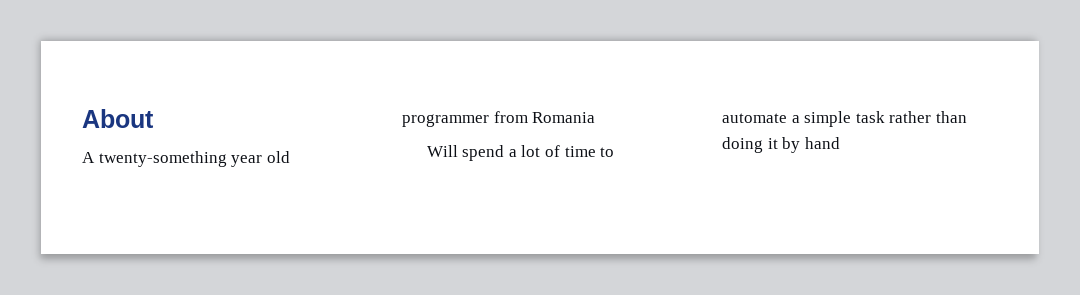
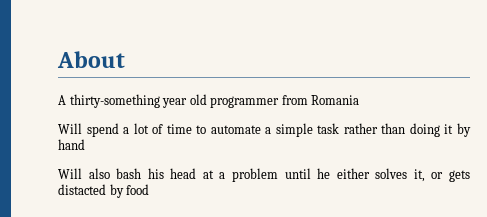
- A twenty-something year old programmer from Romania
+ A thirty-something year old programmer from Romania
+ Will also bash his head at a problem until he either solves it, or gets distacted by food

